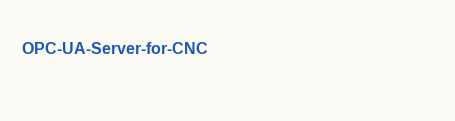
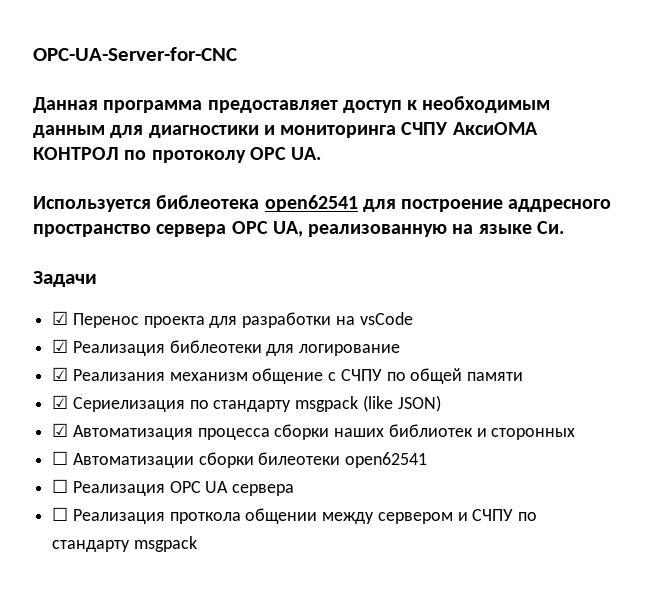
+ Данная программа предоставляет доступ к необходимым данным для диагностики и мониторинга СЧПУ АксиОМА КОНТРОЛ по протоколу OPC UA.
+ Используется библеотека open62541 для построение аддресного пространство сервера OPC UA, реализованную на языке Си.
+ Задачи
+ ☑ Перенос проекта для разработки на vsCode
+ ☑ Реализация библеотеки для логирование
+ ☑ Реализания механизм общение с СЧПУ по общей памяти
+ ☑ Сериелизация по стандарту msgpack (like JSON)
+ ☑ Автоматизация процесса сборки наших библиотек и сторонных
+ ☐ Автоматизации сборки билеотеки open62541
+ ☐ Реализация OPC UA сервера
+ ☐ Реализация проткола общении между сервером и СЧПУ по стандарту msgpack

